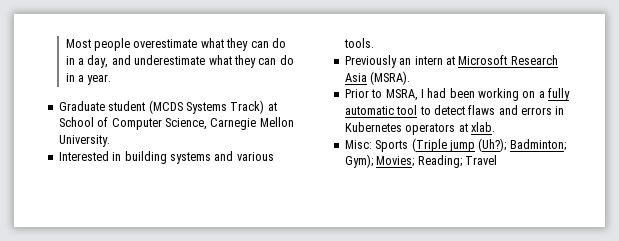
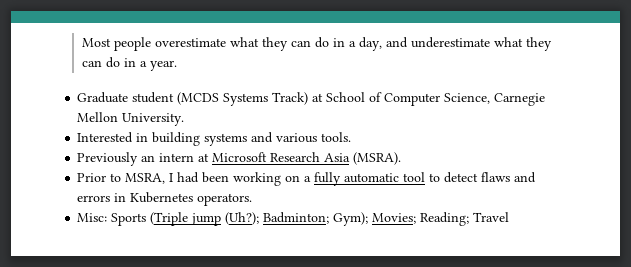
- Prior to MSRA, I had been working on a fully automatic tool to detect flaws and errors in Kubernetes operators at xlab.
+ Prior to MSRA, I had been working on a fully automatic tool to detect flaws and errors in Kubernetes operators.

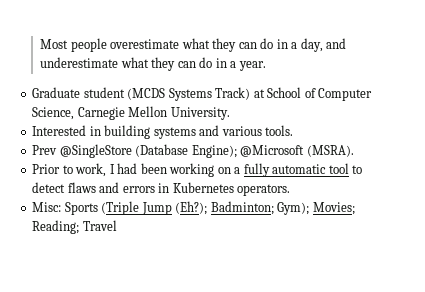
- Previously an intern at Microsoft Research Asia (MSRA).
+ Prev @SingleStore (Database Engine); @Microsoft (MSRA).
- Prior to MSRA, I had been working on a fully automatic tool to detect flaws and errors in Kubernetes operators.
+ Prior to work, I had been working on a fully automatic tool to detect flaws and errors in Kubernetes operators.
- Misc: Sports (Triple jump (Uh?); Badminton; Gym); Movies; Reading; Travel
+ Misc: Sports (Triple Jump (Eh?); Badminton; Gym); Movies; Reading; Travel

